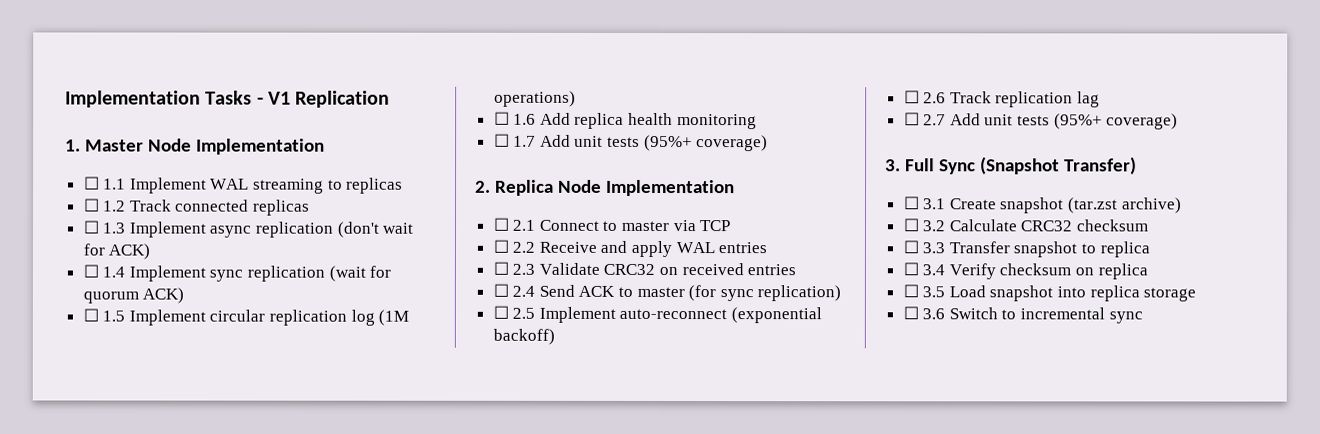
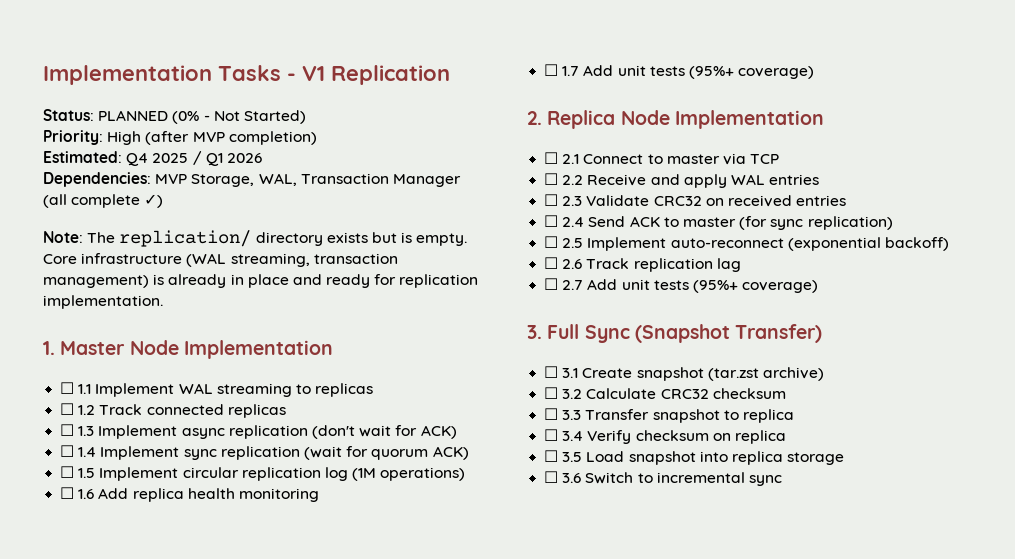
+ Status: PLANNED (0% - Not Started)
+ Priority: High (after MVP completion)
+ Estimated: Q4 2025 / Q1 2026
+ Dependencies: MVP Storage, WAL, Transaction Manager (all complete ✓)
+ Note: The replication/ directory exists but is empty. Core infrastructure (WAL streaming, transaction management) is already in place and ready for replication implementation.

